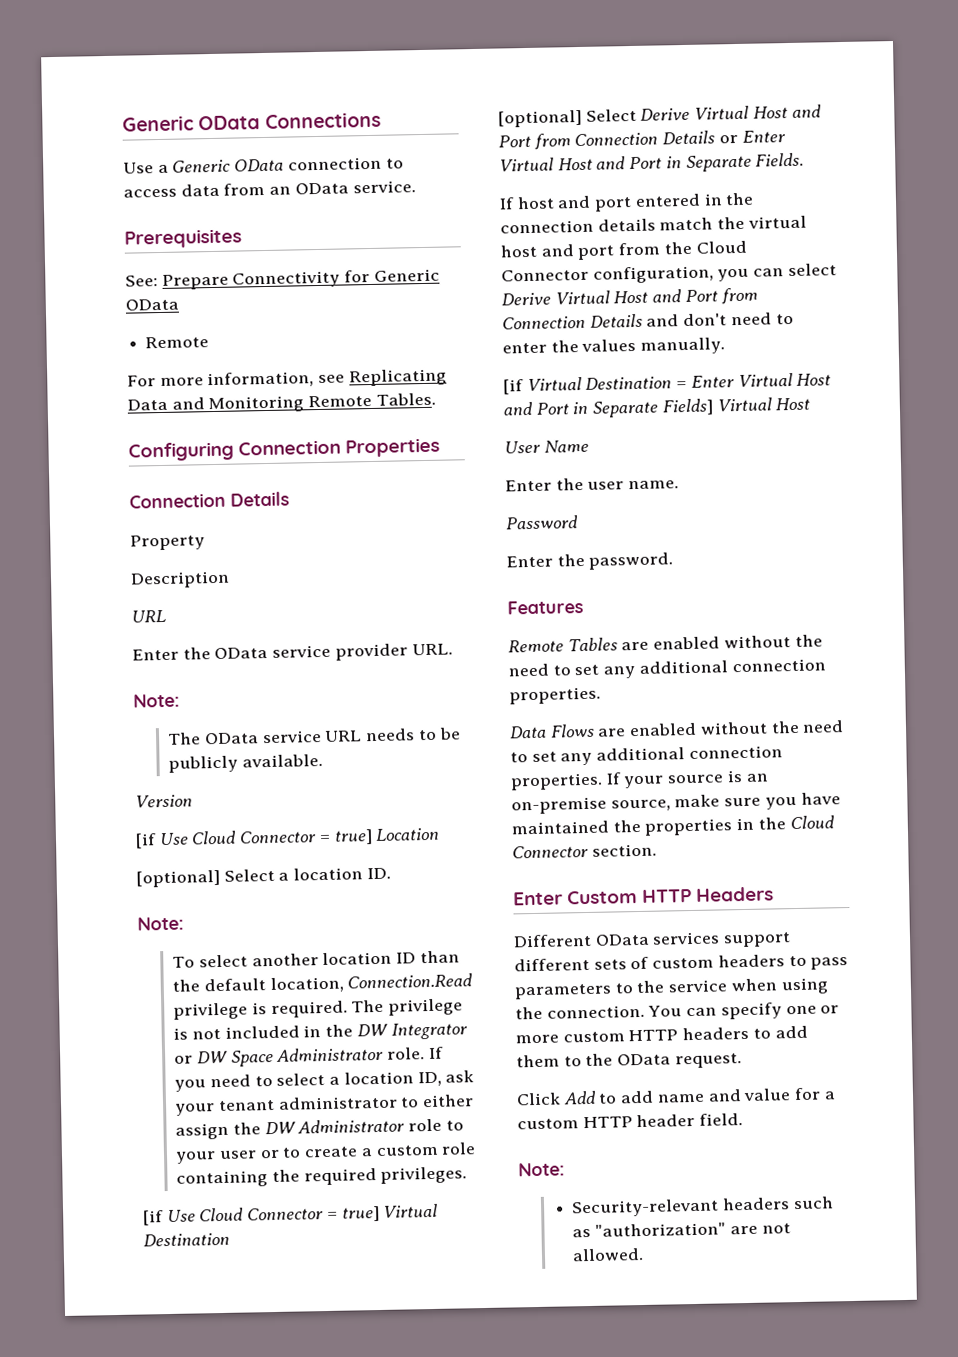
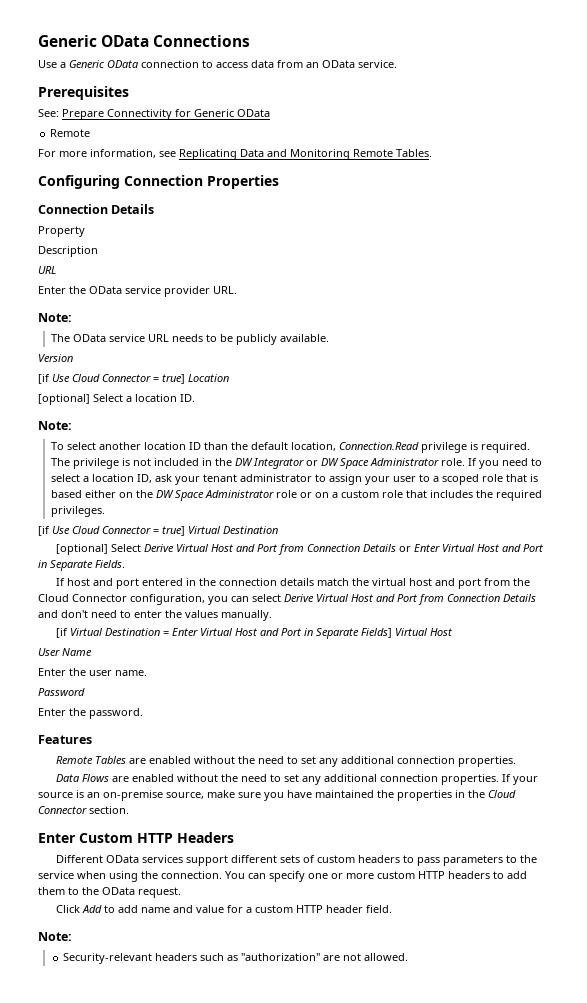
- If you need to select a location ID, ask your tenant administrator to either assign the DW Administrator role to your user or to create a custom role containing the required privileges.
+ If you need to select a location ID, ask your tenant administrator to assign your user to a scoped role that is based either on the DW Space Administrator role or on a custom role that includes the required privileges.

